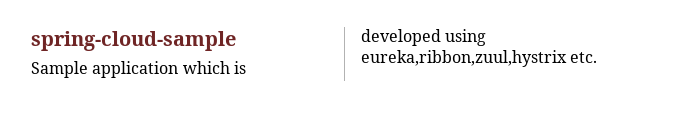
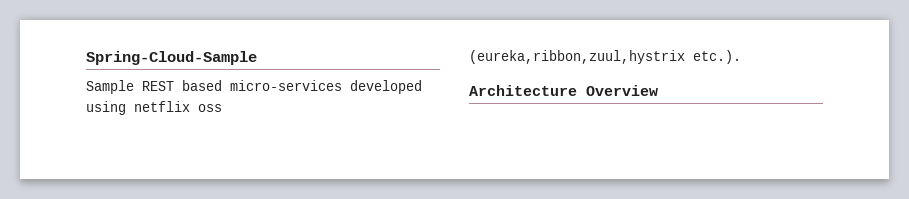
- spring-cloud-sample
+ Spring-Cloud-Sample
- Sample application which is developed using eureka,ribbon,zuul,hystrix etc.
+ Sample REST based micro-services developed using netflix oss (eureka,ribbon,zuul,hystrix etc.).
+ Architecture Overview

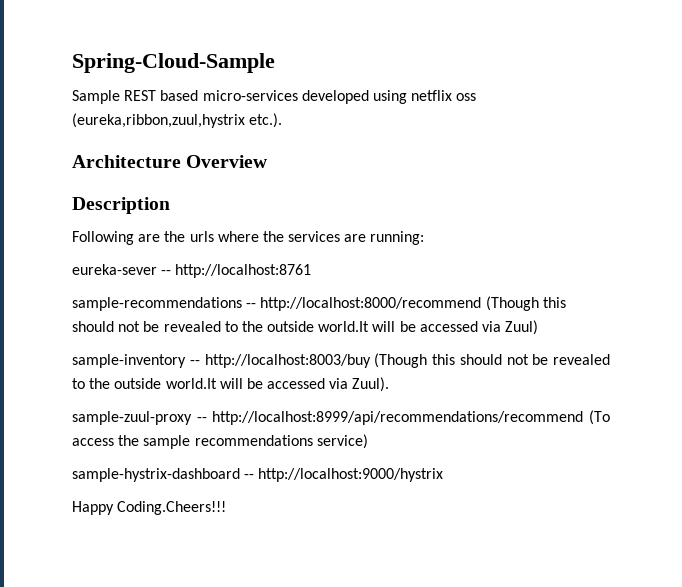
+ Description
+ Following are the urls where the services are running:
+ eureka-sever -- http://localhost:8761
+ sample-recommendations -- http://localhost:8000/recommend (Though this should not be revealed to the outside world.It will be accessed via Zuul)
+ sample-inventory -- http://localhost:8003/buy (Though this should not be revealed to the outside world.It will be accessed via Zuul).
+ sample-zuul-proxy -- http://localhost:8999/api/recommendations/recommend (To access the sample recommendations service)
+ sample-hystrix-dashboard -- http://localhost:9000/hystrix
+ Happy Coding.Cheers!!!

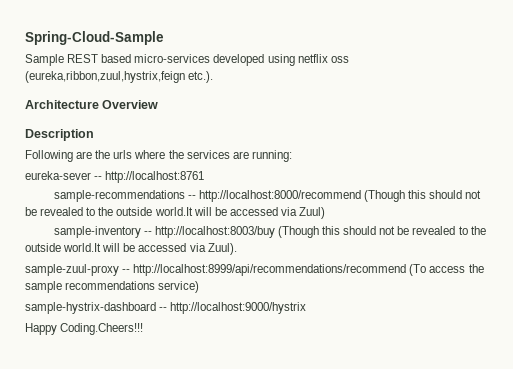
- Sample REST based micro-services developed using netflix oss (eureka,ribbon,zuul,hystrix etc.).
+ Sample REST based micro-services developed using netflix oss (eureka,ribbon,zuul,hystrix,feign etc.).

